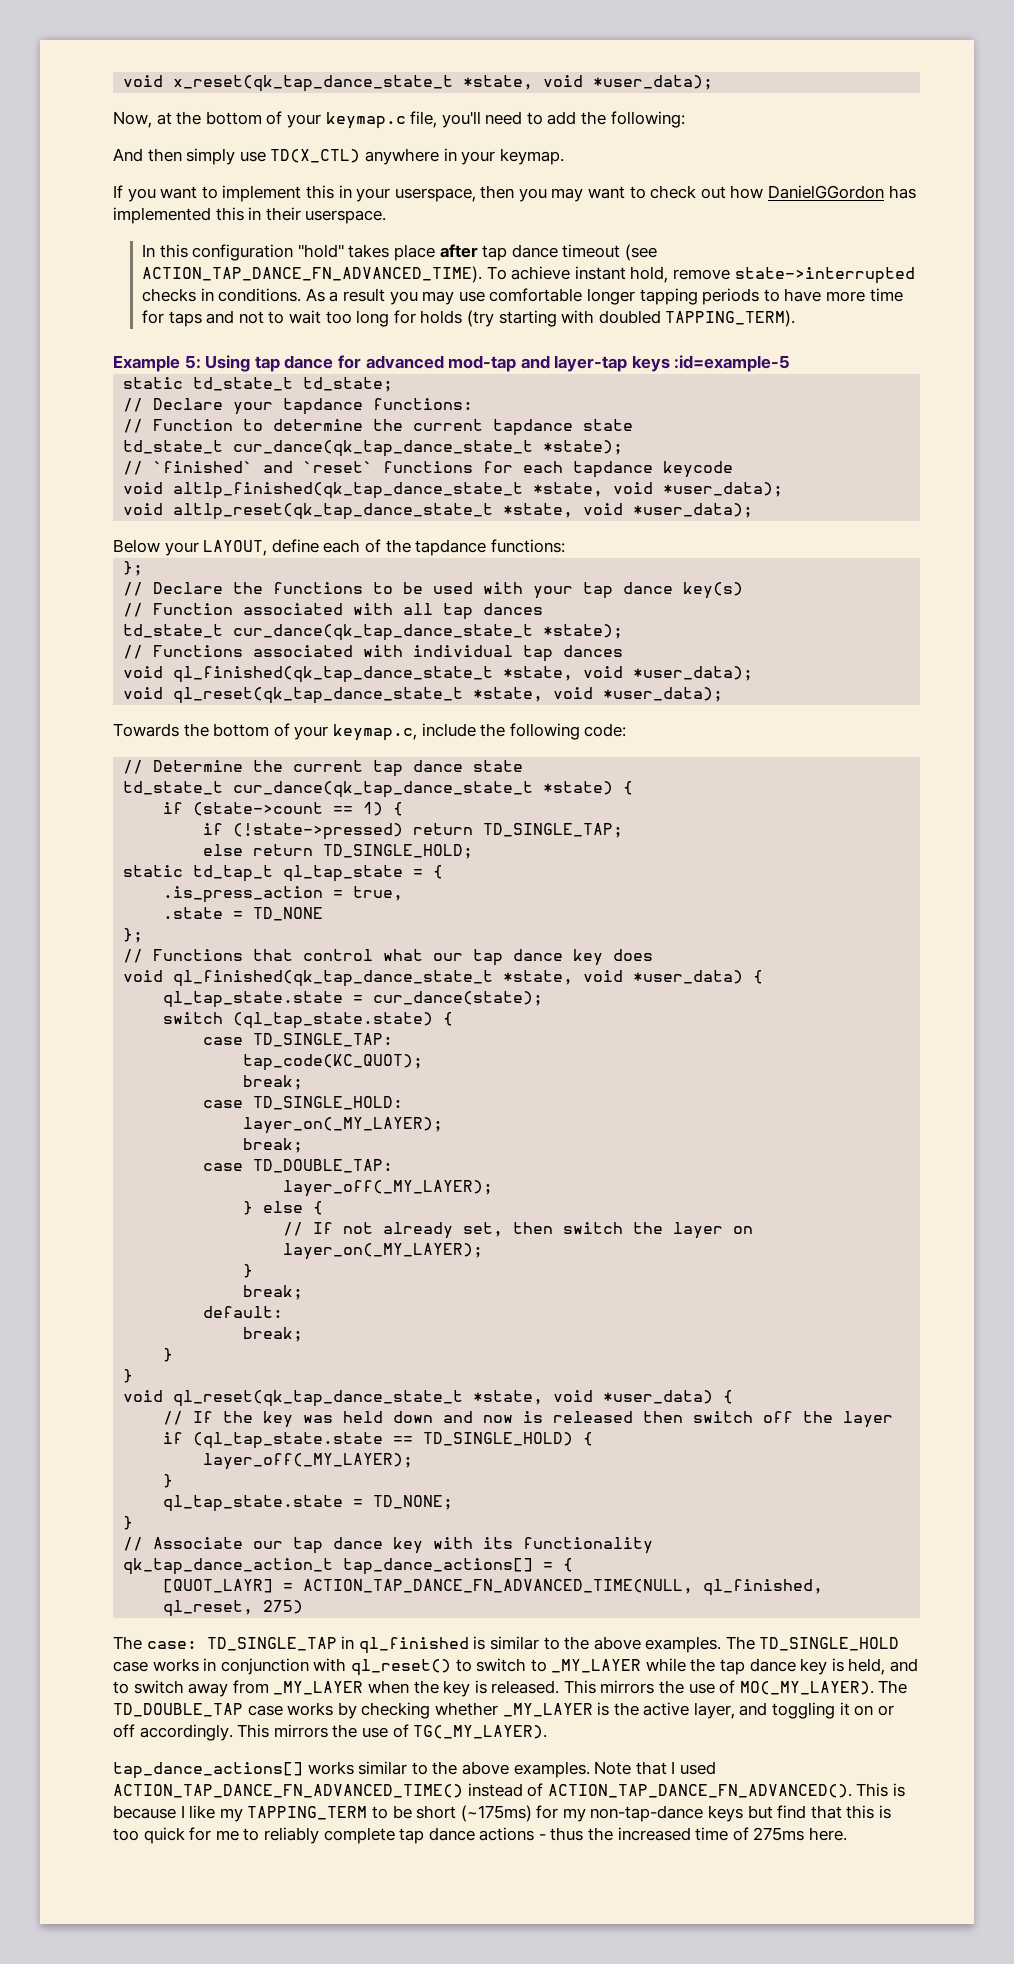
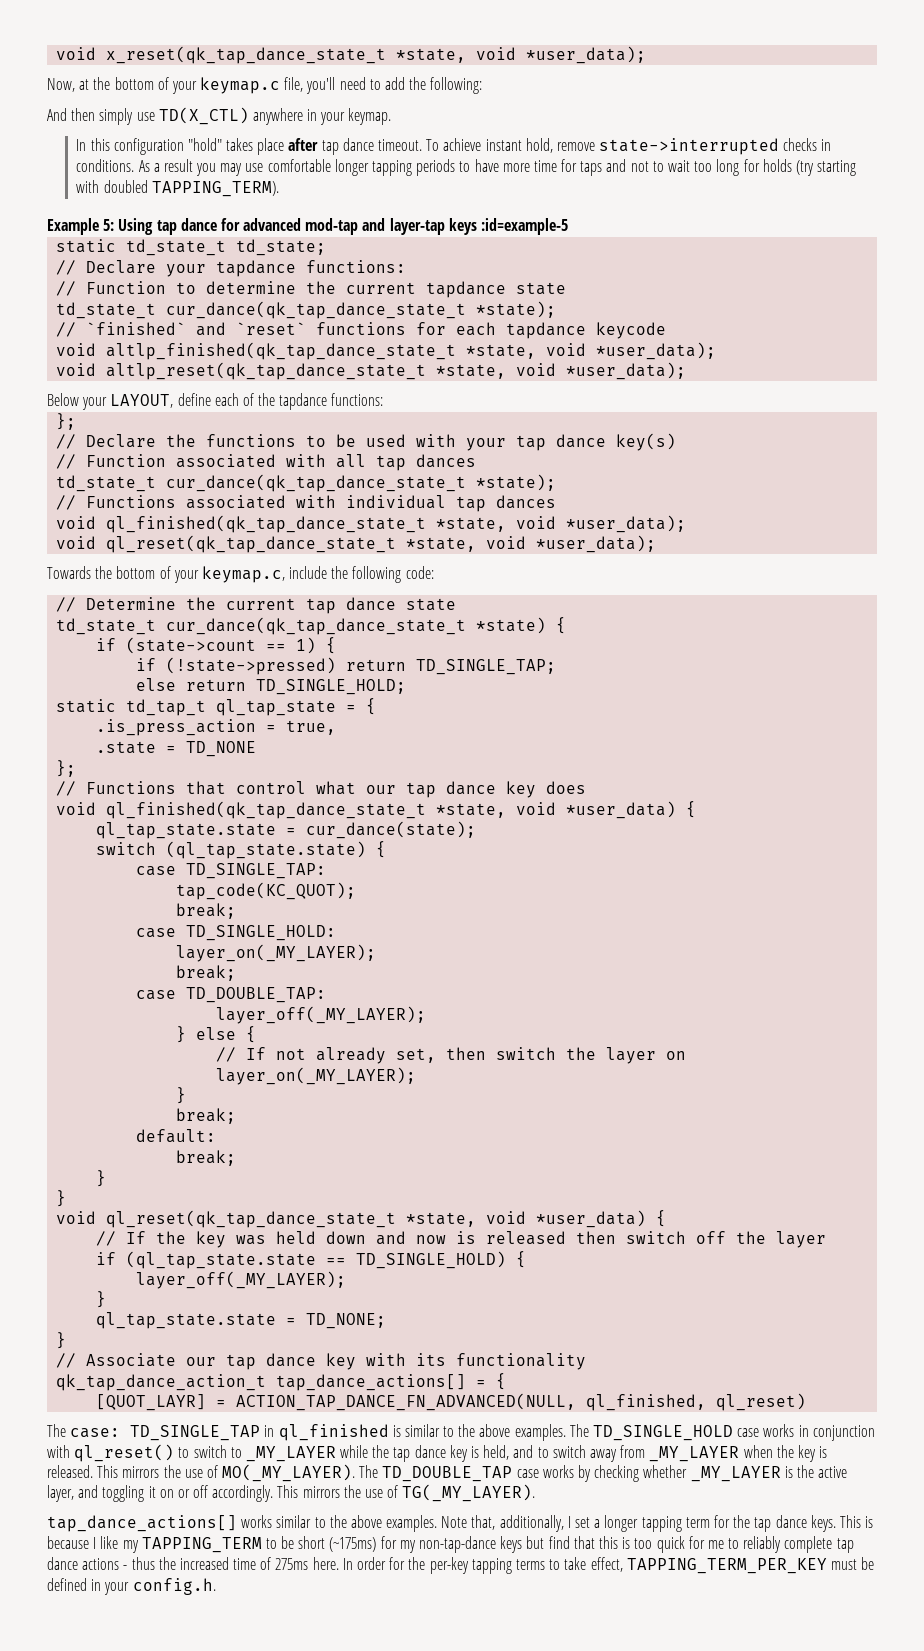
- If you want to implement this in your userspace, then you may want to check out how DanielGGordon has implemented this in their userspace.
- In this configuration "hold" takes place after tap dance timeout (see ACTION_TAP_DANCE_FN_ADVANCED_TIME).
+ In this configuration "hold" takes place after tap dance timeout.
- [QUOT_LAYR] = ACTION_TAP_DANCE_FN_ADVANCED_TIME(NULL, ql_finished, ql_reset, 275)
+ [QUOT_LAYR] = ACTION_TAP_DANCE_FN_ADVANCED(NULL, ql_finished, ql_reset)
- Note that I used ACTION_TAP_DANCE_FN_ADVANCED_TIME() instead of ACTION_TAP_DANCE_FN_ADVANCED().
+ Note that, additionally, I set a longer tapping term for the tap dance keys.
+ In order for the per-key tapping terms to take effect, TAPPING_TERM_PER_KEY must be defined in your config.h.

